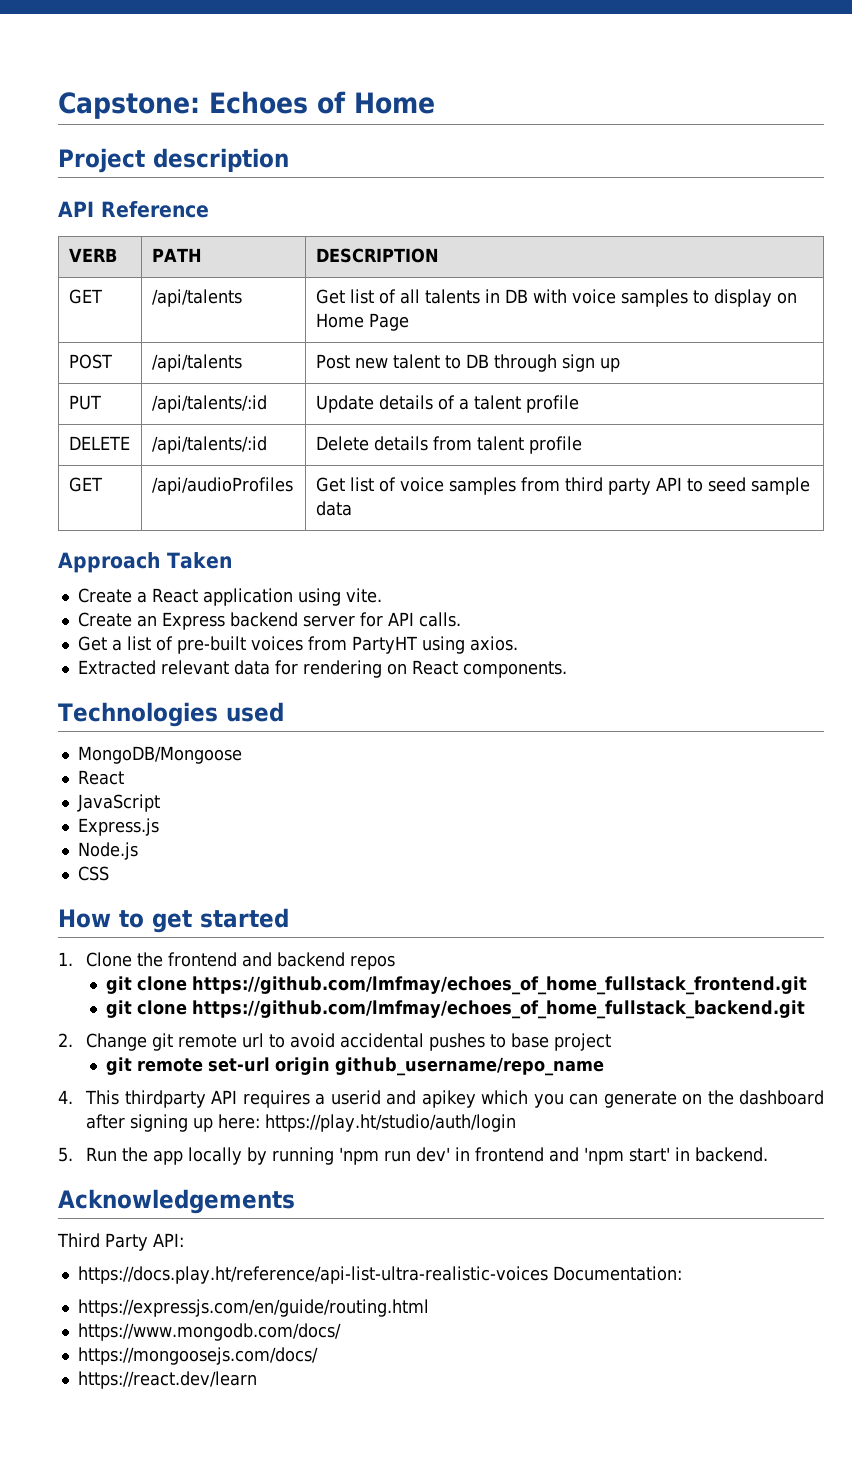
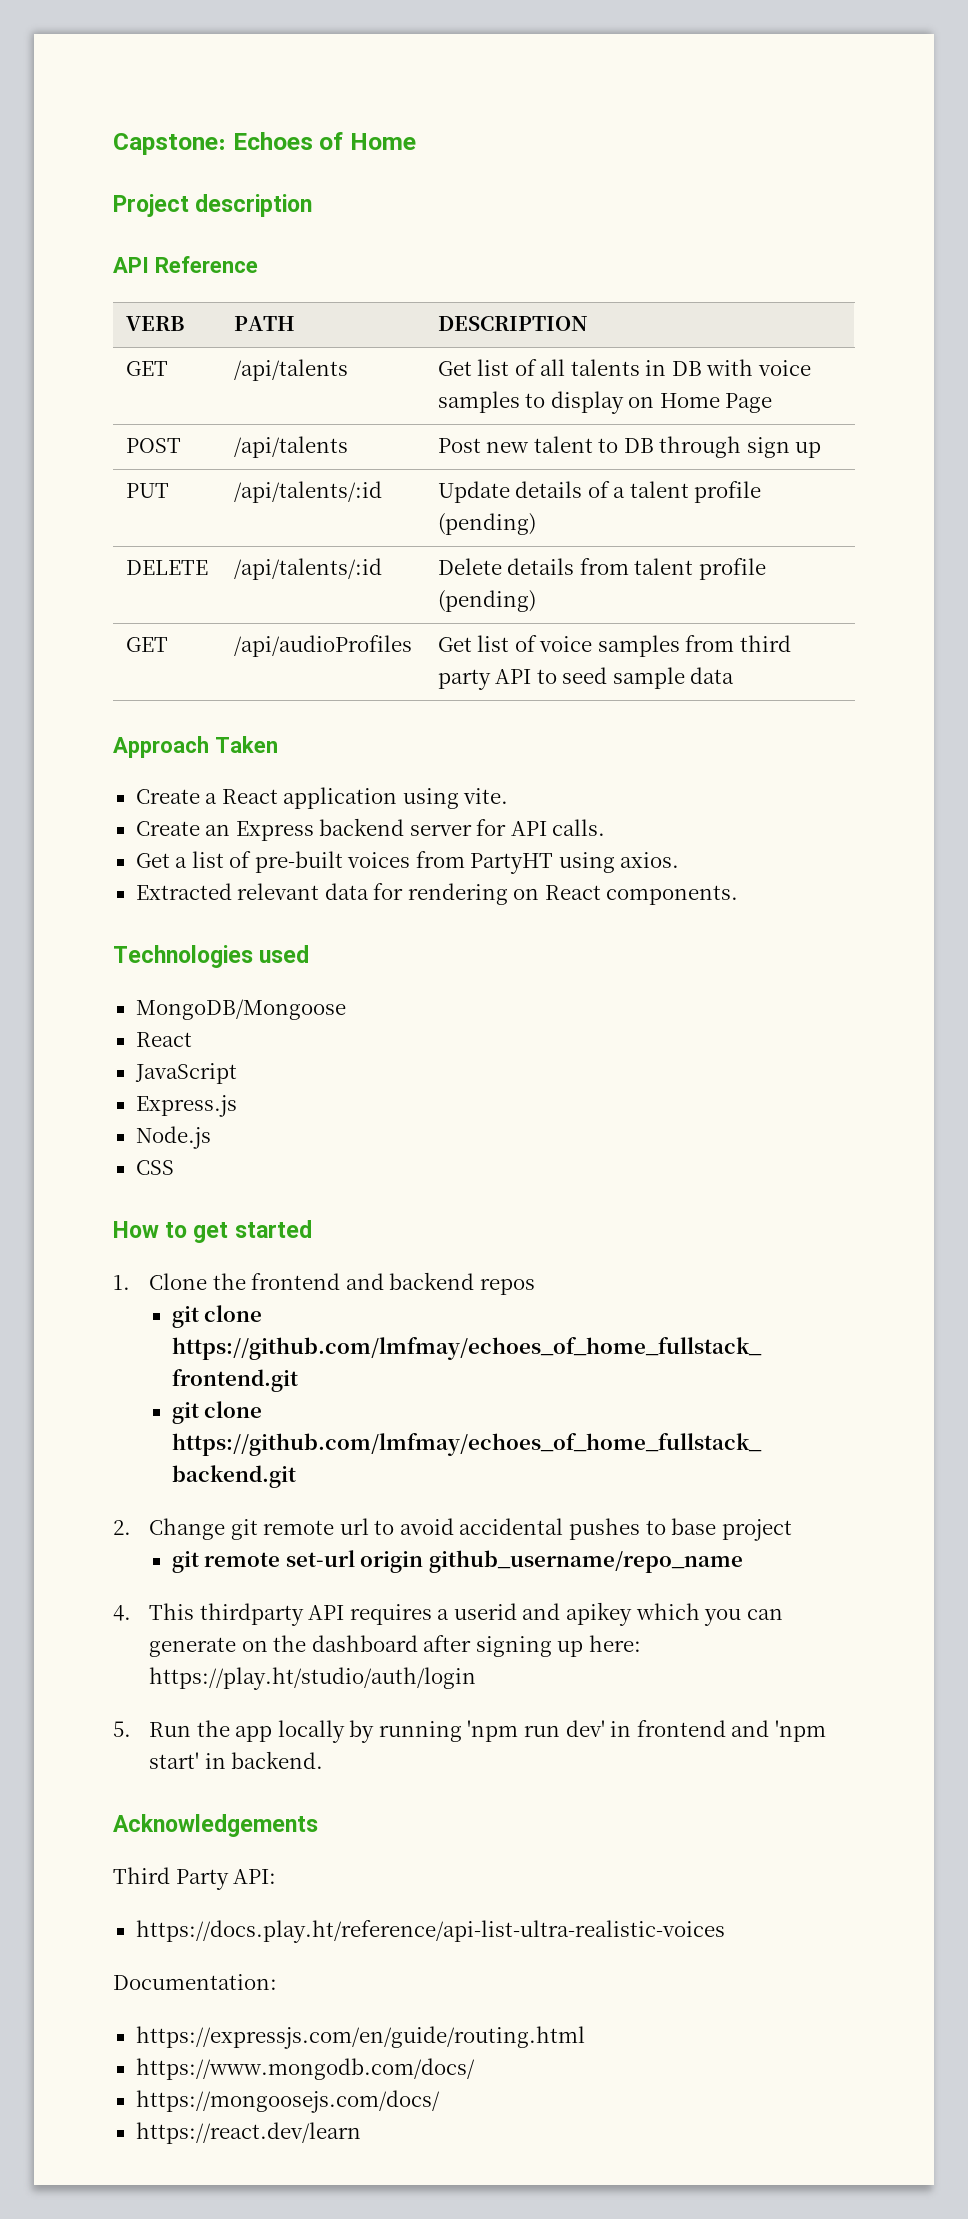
- PUT | /api/talents/:id | Update details of a talent profile
+ PUT | /api/talents/:id | Update details of a talent profile (pending)
- DELETE | /api/talents/:id | Delete details from talent profile
+ DELETE | /api/talents/:id | Delete details from talent profile (pending)
- https://docs.play.ht/reference/api-list-ultra-realistic-voices Documentation:
+ https://docs.play.ht/reference/api-list-ultra-realistic-voices
+ Documentation:

